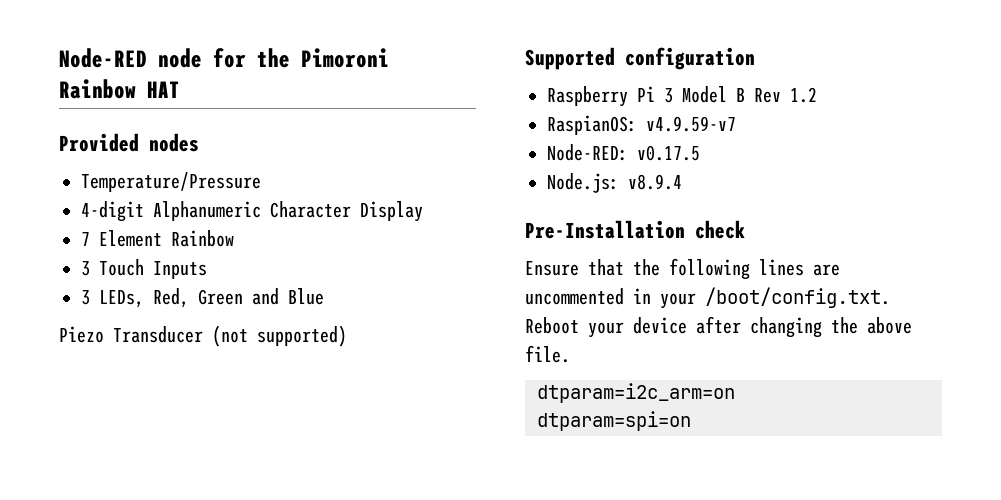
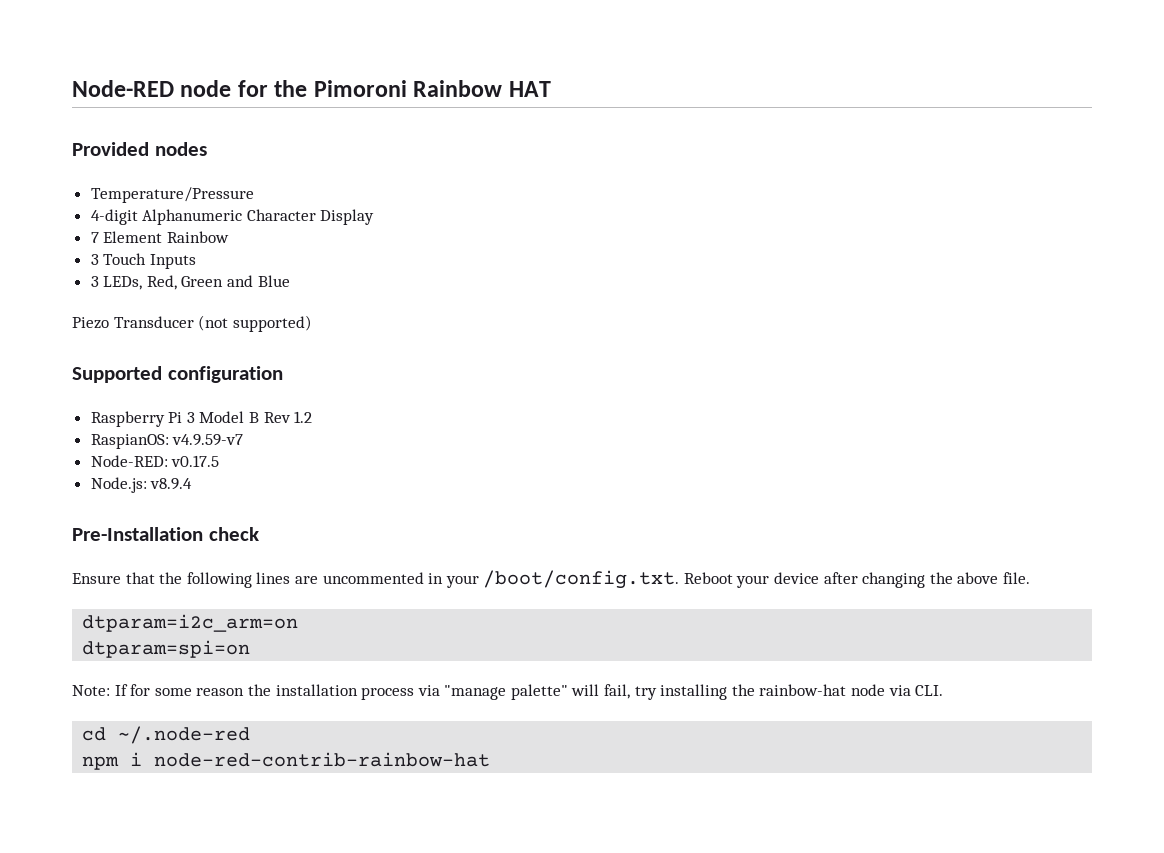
+ Note: If for some reason the installation process via "manage palette" will fail, try installing the rainbow-hat node via CLI.
+ cd ~/.node-red
+ npm i node-red-contrib-rainbow-hat

